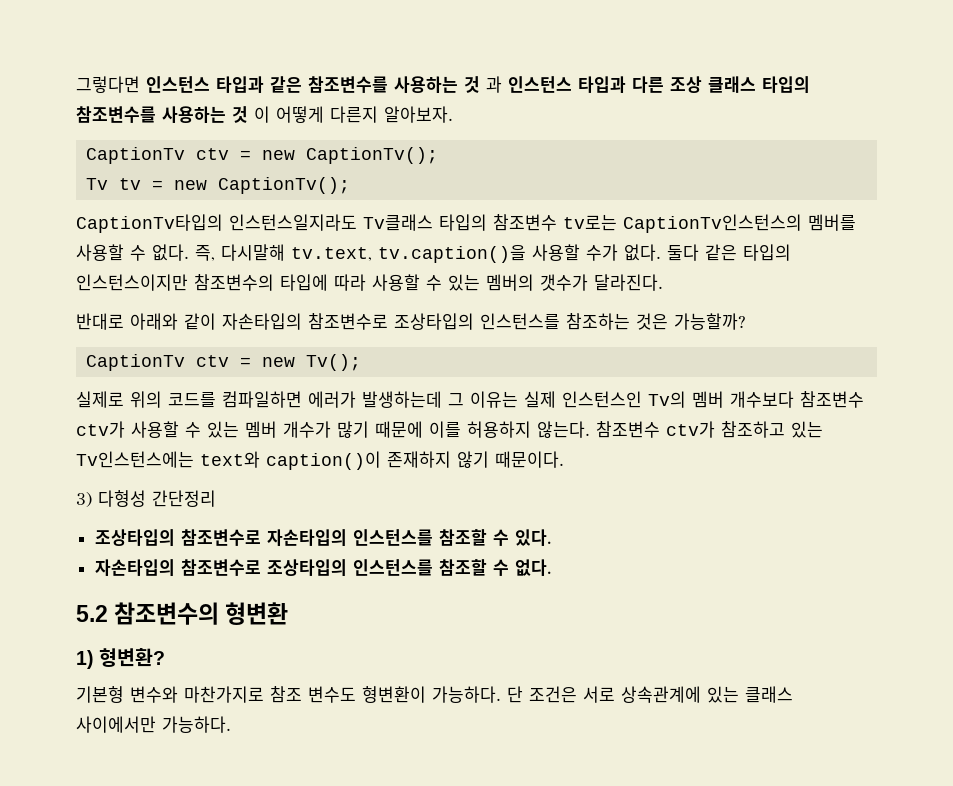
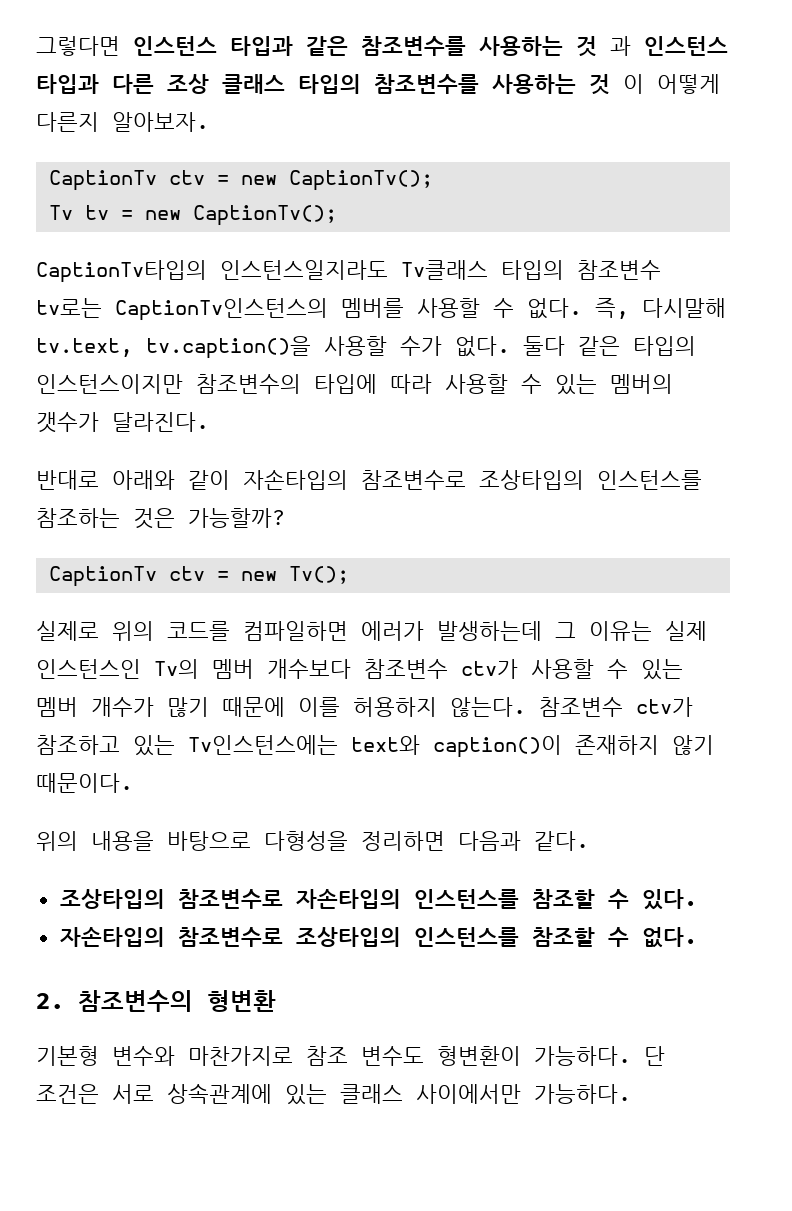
- 3) 다형성 간단정리
+ 위의 내용을 바탕으로 다형성을 정리하면 다음과 같다.
- 5.2 참조변수의 형변환
+ 2. 참조변수의 형변환
- 1) 형변환?

